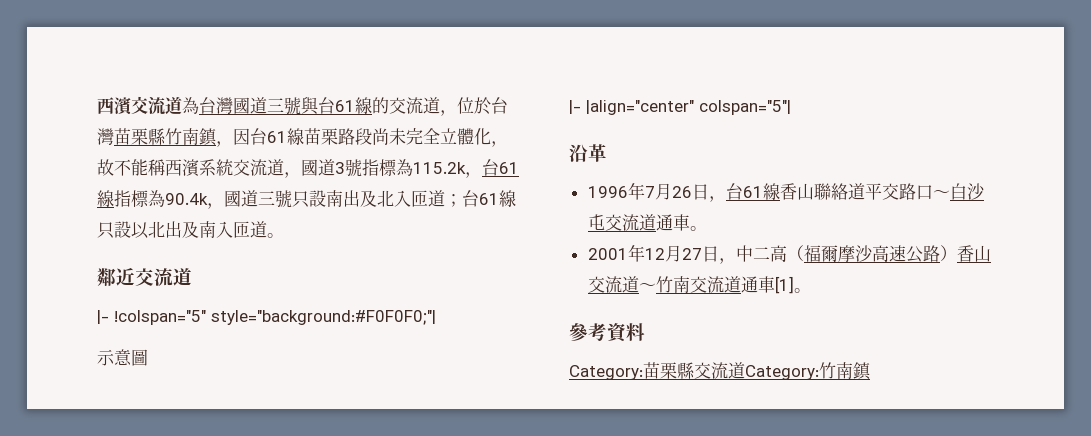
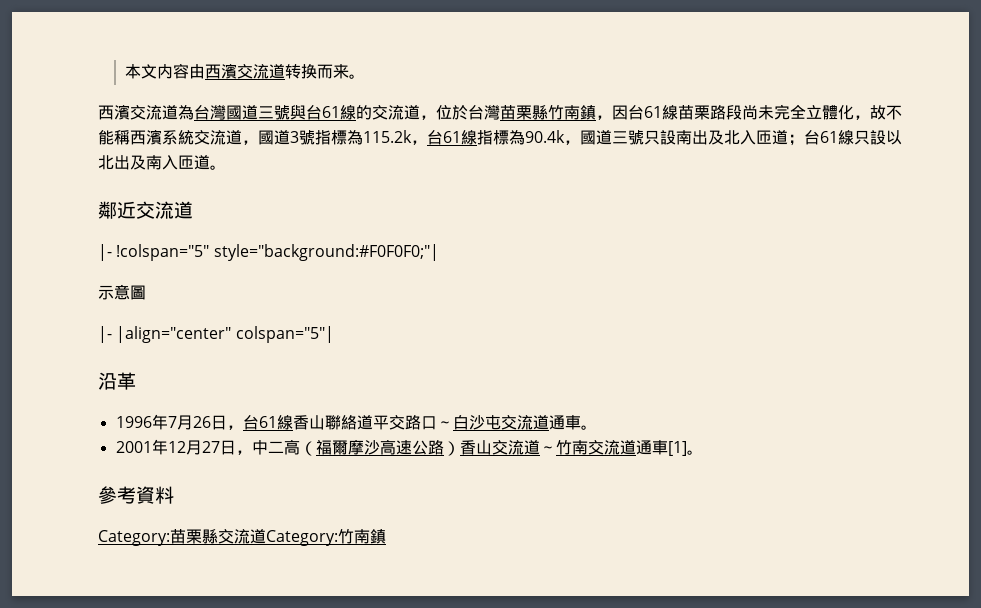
+ 本文内容由西濱交流道转换而来。

